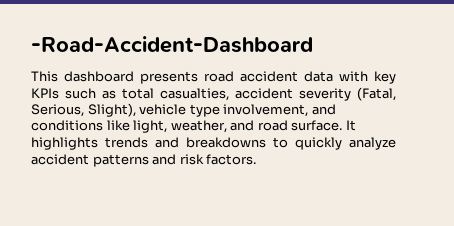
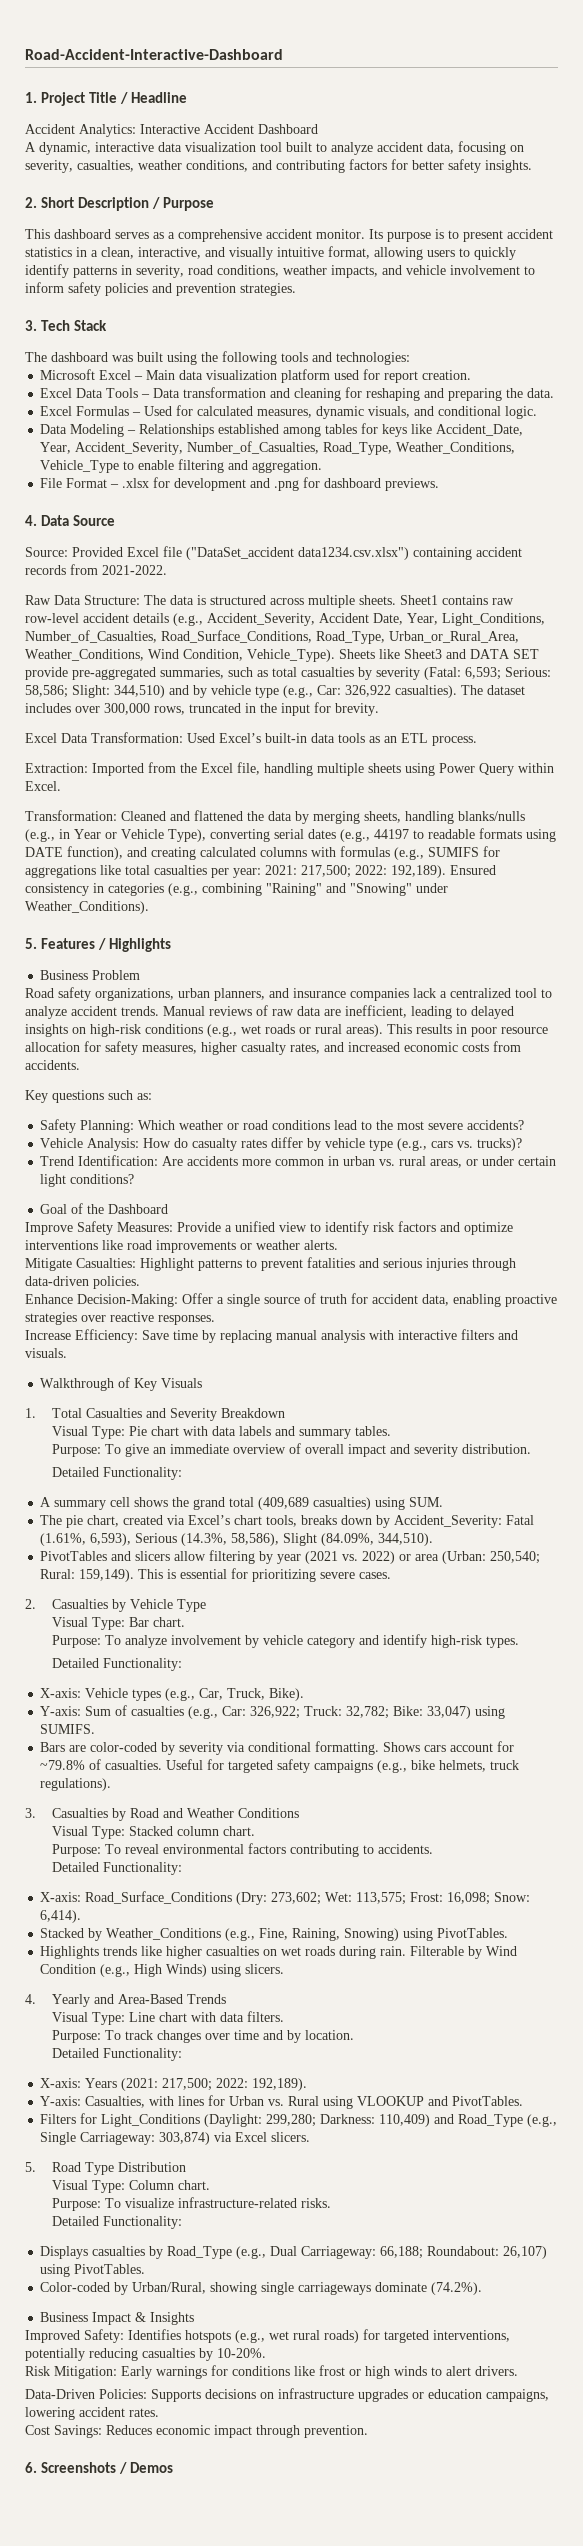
- -Road-Accident-Dashboard
- This dashboard presents road accident data with key KPIs such as total casualties, accident severity (Fatal, Serious, Slight), vehicle type involvement, and conditions like light, weather, and road surface. It highlights trends and breakdowns to quickly analyze accident patterns and risk factors.
+ Road-Accident-Interactive-Dashboard
+ 1. Project Title / Headline
+ Accident Analytics: Interactive Accident Dashboard
+ A dynamic, interactive data visualization tool built to analyze accident data, focusing on severity, casualties, weather conditions, and contributing factors for better safety insights.
+ 2. Short Description / Purpose
+ This dashboard serves as a comprehensive accident monitor. Its purpose is to present accident statistics in a clean, interactive, and visually intuitive format, allowing users to quickly identify patterns in severity, road conditions, weather impacts, and vehicle involvement to inform safety policies and prevention strategies.
+ 3. Tech Stack
+ The dashboard was built using the following tools and technologies:
+ Microsoft Excel – Main data visualization platform used for report creation.
+ Excel Data Tools – Data transformation and cleaning for reshaping and preparing the data.
+ Excel Formulas – Used for calculated measures, dynamic visuals, and conditional logic.
+ Data Modeling – Relationships established among tables for keys like Accident_Date, Year, Accident_Severity, Number_of_Casualties, Road_Type, Weather_Conditions, Vehicle_Type to enable filtering and aggregation.
+ File Format – .xlsx for development and .png for dashboard previews.
+ 4. Data Source
+ Source: Provided Excel file ("DataSet_accident data1234.csv.xlsx") containing accident records from 2021-2022.
+ Raw Data Structure: The data is structured across multiple sheets. Sheet1 contains raw row-level accident details (e.g., Accident_Severity, Accident Date, Year, Light_Conditions, Number_of_Casualties, Road_Surface_Conditions, Road_Type, Urban_or_Rural_Area, Weather_Conditions, Wind Condition, Vehicle_Type). Sheets like Sheet3 and DATA SET provide pre-aggregated summaries, such as total casualties by severity (Fatal: 6,593; Serious: 58,586; Slight: 344,510) and by vehicle type (e.g., Car: 326,922 casualties). The dataset includes over 300,000 rows, truncated in the input for brevity.
+ Excel Data Transformation: Used Excel’s built-in data tools as an ETL process.
+ Extraction: Imported from the Excel file, handling multiple sheets using Power Query within Excel.
+ Transformation: Cleaned and flattened the data by merging sheets, handling blanks/nulls (e.g., in Year or Vehicle Type), converting serial dates (e.g., 44197 to readable formats using DATE function), and creating calculated columns with formulas (e.g., SUMIFS for aggregations like total casualties per year: 2021: 217,500; 2022: 192,189). Ensured consistency in categories (e.g., combining "Raining" and "Snowing" under Weather_Conditions).
+ 5. Features / Highlights
+ Business Problem
+ Road safety organizations, urban planners, and insurance companies lack a centralized tool to analyze accident trends. Manual reviews of raw data are inefficient, leading to delayed insights on high-risk conditions (e.g., wet roads or rural areas). This results in poor resource allocation for safety measures, higher casualty rates, and increased economic costs from accidents.
+ Key questions such as:
+ Safety Planning: Which weather or road conditions lead to the most severe accidents?
+ Vehicle Analysis: How do casualty rates differ by vehicle type (e.g., cars vs. trucks)?
+ Trend Identification: Are accidents more common in urban vs. rural areas, or under certain light conditions?
+ Goal of the Dashboard
+ Improve Safety Measures: Provide a unified view to identify risk factors and optimize interventions like road improvements or weather alerts.
+ Mitigate Casualties: Highlight patterns to prevent fatalities and serious injuries through data-driven policies.
+ Enhance Decision-Making: Offer a single source of truth for accident data, enabling proactive strategies over reactive responses.
+ Increase Efficiency: Save time by replacing manual analysis with interactive filters and visuals.
+ Walkthrough of Key Visuals
+ 1. Total Casualties and Severity Breakdown
+ Visual Type: Pie chart with data labels and summary tables.
+ Purpose: To give an immediate overview of overall impact and severity distribution.
+ Detailed Functionality:
+ A summary cell shows the grand total (409,689 casualties) using SUM.
+ The pie chart, created via Excel’s chart tools, breaks down by Accident_Severity: Fatal (1.61%, 6,593), Serious (14.3%, 58,586), Slight (84.09%, 344,510).
+ PivotTables and slicers allow filtering by year (2021 vs. 2022) or area (Urban: 250,540; Rural: 159,149). This is essential for prioritizing severe cases.
+ 2. Casualties by Vehicle Type
+ Visual Type: Bar chart.
+ Purpose: To analyze involvement by vehicle category and identify high-risk types.
+ Detailed Functionality:
+ X-axis: Vehicle types (e.g., Car, Truck, Bike).
+ Y-axis: Sum of casualties (e.g., Car: 326,922; Truck: 32,782; Bike: 33,047) using SUMIFS.
+ Bars are color-coded by severity via conditional formatting. Shows cars account for ~79.8% of casualties. Useful for targeted safety campaigns (e.g., bike helmets, truck regulations).
+ 3. Casualties by Road and Weather Conditions
+ Visual Type: Stacked column chart.
+ Purpose: To reveal environmental factors contributing to accidents.
+ Detailed Functionality:
+ X-axis: Road_Surface_Conditions (Dry: 273,602; Wet: 113,575; Frost: 16,098; Snow: 6,414).
+ Stacked by Weather_Conditions (e.g., Fine, Raining, Snowing) using PivotTables.
+ Highlights trends like higher casualties on wet roads during rain. Filterable by Wind Condition (e.g., High Winds) using slicers.
+ 4. Yearly and Area-Based Trends
+ Visual Type: Line chart with data filters.
+ Purpose: To track changes over time and by location.
+ Detailed Functionality:
+ X-axis: Years (2021: 217,500; 2022: 192,189).
+ Y-axis: Casualties, with lines for Urban vs. Rural using VLOOKUP and PivotTables.
+ Filters for Light_Conditions (Daylight: 299,280; Darkness: 110,409) and Road_Type (e.g., Single Carriageway: 303,874) via Excel slicers.
+ 5. Road Type Distribution
+ Visual Type: Column chart.
+ Purpose: To visualize infrastructure-related risks.
+ Detailed Functionality:
+ Displays casualties by Road_Type (e.g., Dual Carriageway: 66,188; Roundabout: 26,107) using PivotTables.
+ Color-coded by Urban/Rural, showing single carriageways dominate (74.2%).
+ Business Impact & Insights
+ Improved Safety: Identifies hotspots (e.g., wet rural roads) for targeted interventions, potentially reducing casualties by 10-20%.
+ Risk Mitigation: Early warnings for conditions like frost or high winds to alert drivers.
+ Data-Driven Policies: Supports decisions on infrastructure upgrades or education campaigns, lowering accident rates.
+ Cost Savings: Reduces economic impact through prevention.
+ 6. Screenshots / Demos

